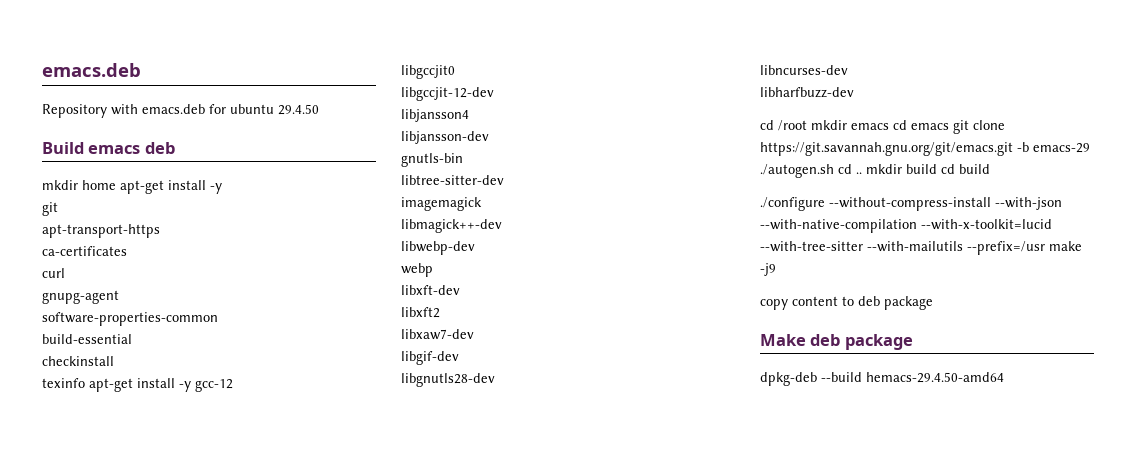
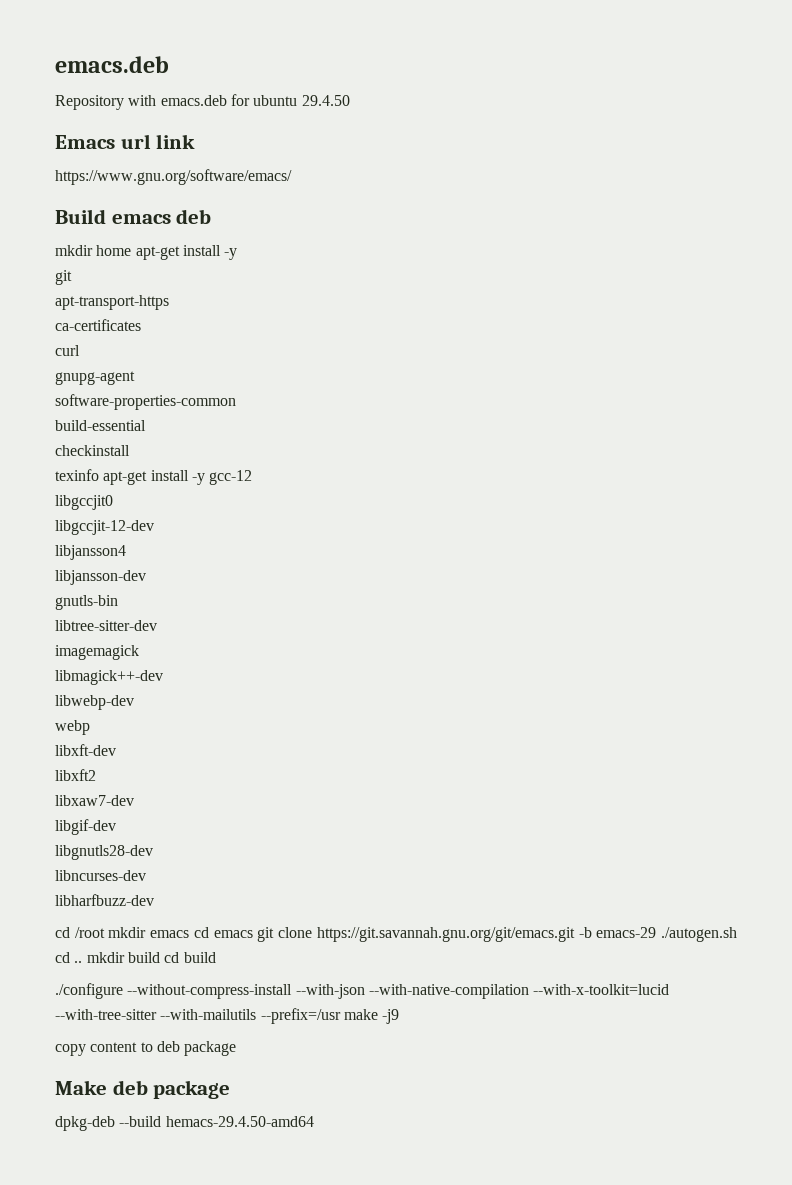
+ Emacs url link
+ https://www.gnu.org/software/emacs/

